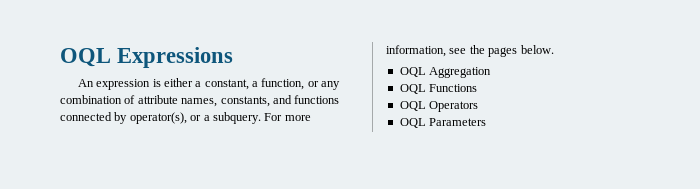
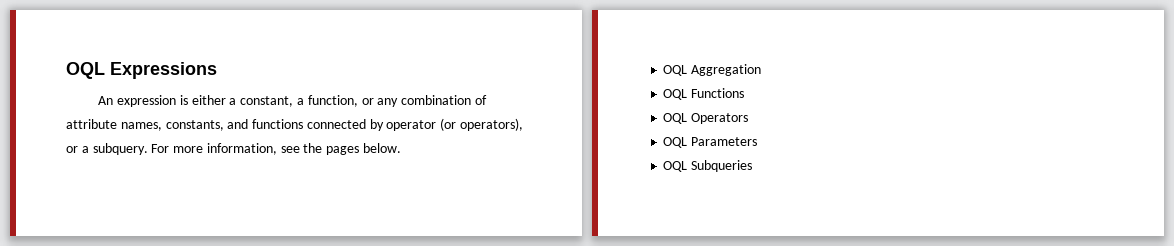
- An expression is either a constant, a function, or any combination of attribute names, constants, and functions connected by operator(s), or a subquery.
+ An expression is either a constant, a function, or any combination of attribute names, constants, and functions connected by operator (or operators), or a subquery.
+ OQL Subqueries

